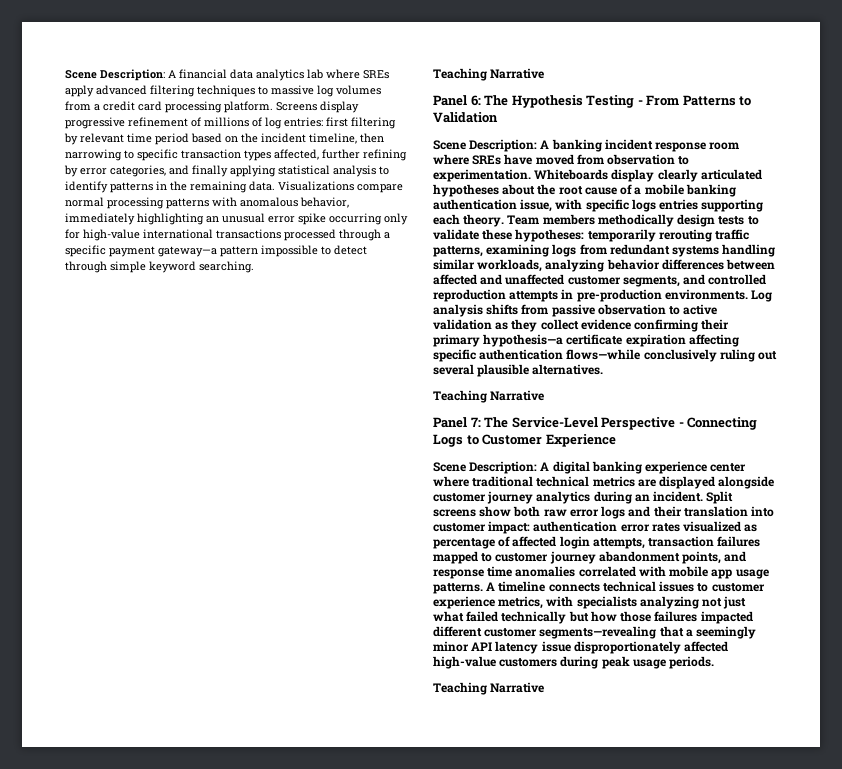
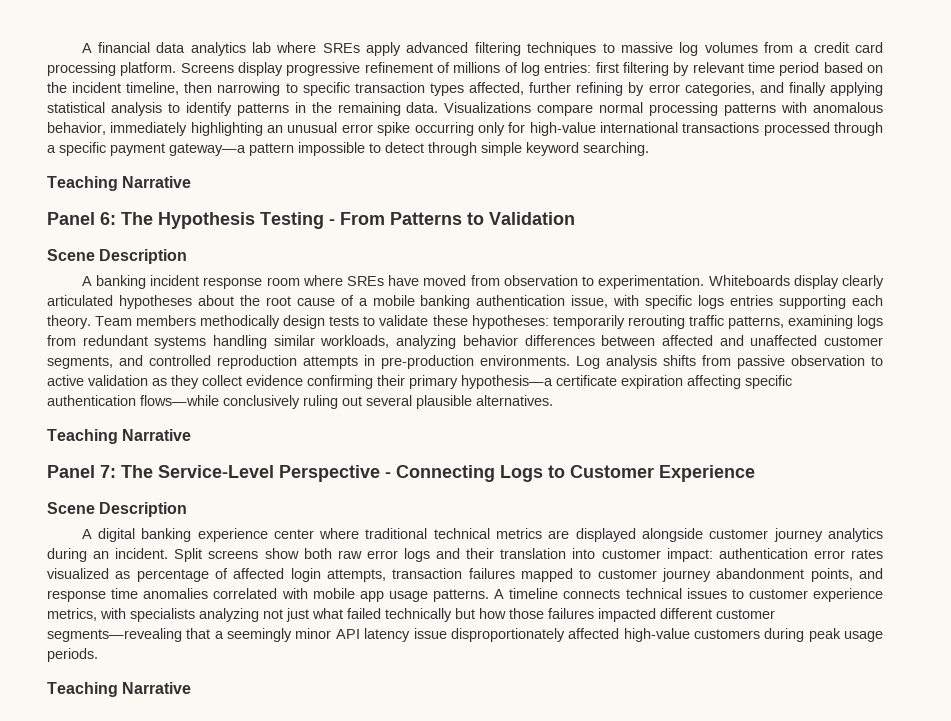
- Scene Description: A financial data analytics lab where SREs apply advanced filtering techniques to massive log volumes from a credit card processing platform.
+ A financial data analytics lab where SREs apply advanced filtering techniques to massive log volumes from a credit card processing platform.
  Panel 6: The Hypothesis Testing - From Patterns to Validation
- Scene Description: A banking incident response room where SREs have moved from observation to experimentation.
+ Scene Description
+ A banking incident response room where SREs have moved from observation to experimentation.
  Panel 7: The Service-Level Perspective - Connecting Logs to Customer Experience
- Scene Description: A digital banking experience center where traditional technical metrics are displayed alongside customer journey analytics during an incident.
+ Scene Description
+ A digital banking experience center where traditional technical metrics are displayed alongside customer journey analytics during an incident.

